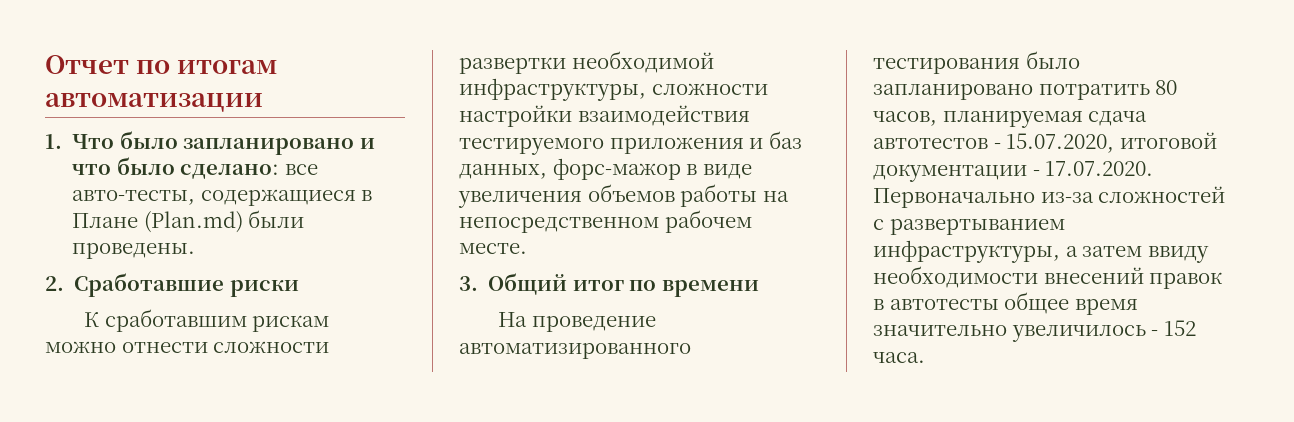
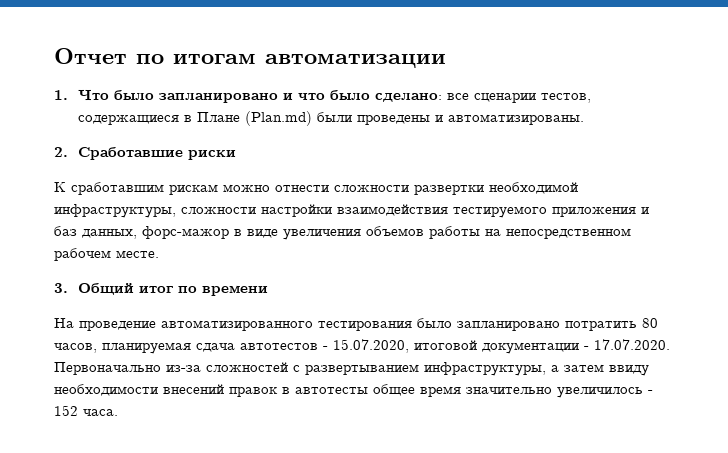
- 1. Что было запланировано и что было сделано: все авто-тесты, содержащиеся в Плане (Plan.md) были проведены.
+ 1. Что было запланировано и что было сделано: все сценарии тестов, содержащиеся в Плане (Plan.md) были проведены и автоматизированы.

